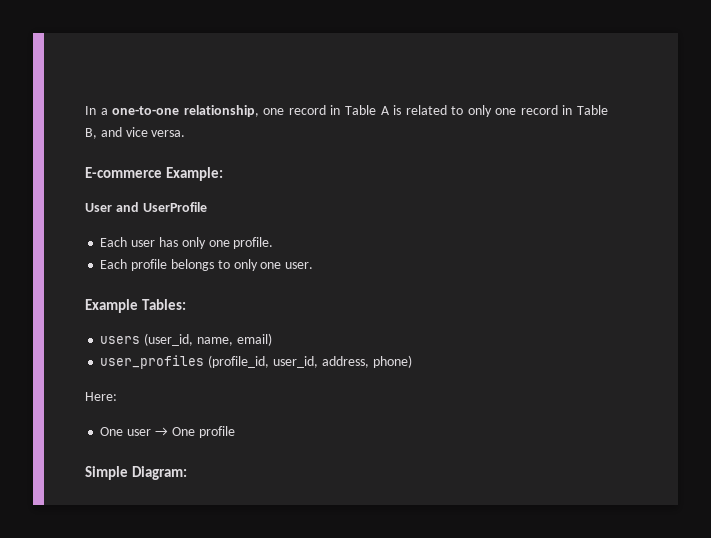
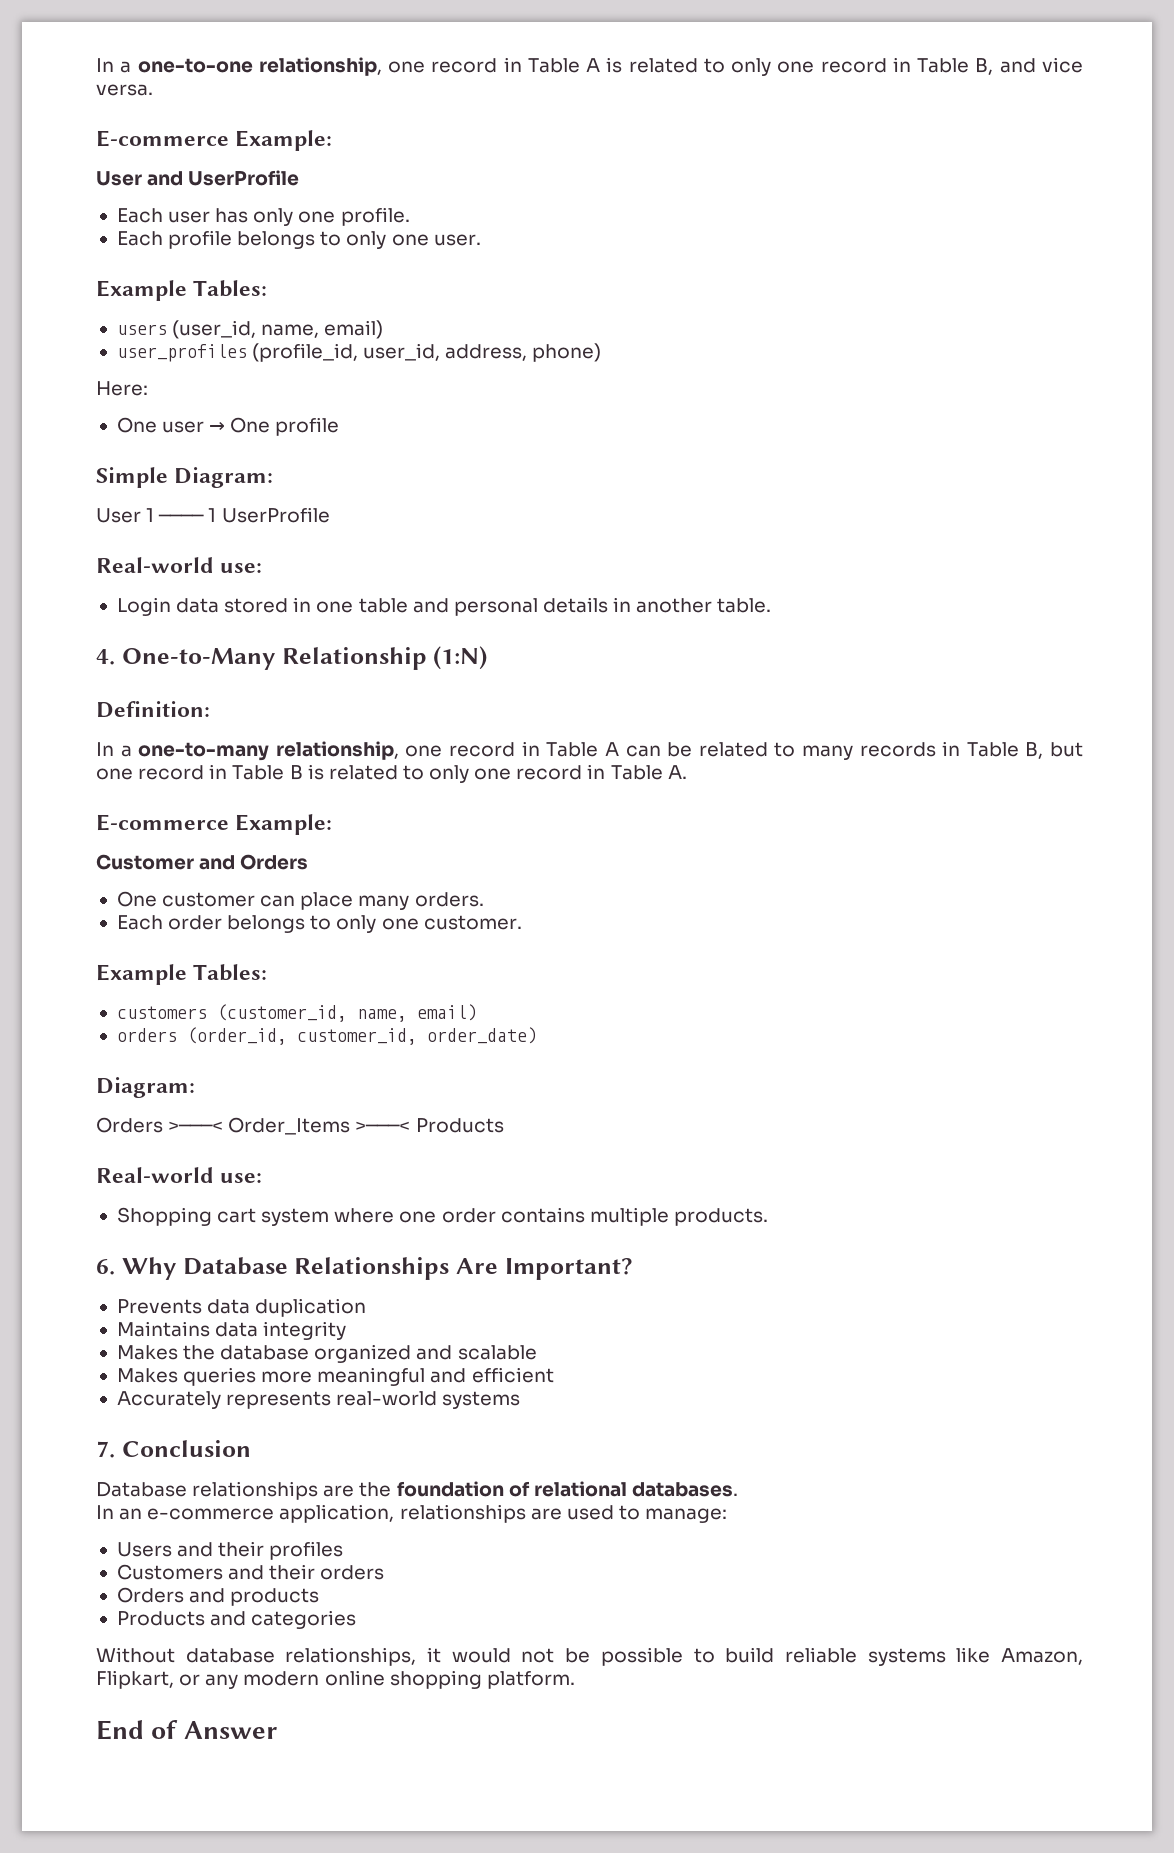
+ User 1 ──── 1 UserProfile
+ Real-world use:
+ Login data stored in one table and personal details in another table.
+ 4. One-to-Many Relationship (1:N)
+ Definition:
+ In a one-to-many relationship, one record in Table A can be related to many records in Table B, but one record in Table B is related to only one record in Table A.
+ E-commerce Example:
+ Customer and Orders
+ One customer can place many orders.
+ Each order belongs to only one customer.
+ Example Tables:
+ customers (customer_id, name, email)
+ orders (order_id, customer_id, order_date)
+ Diagram:
+ Orders >───< Order_Items >───< Products
+ Real-world use:
+ Shopping cart system where one order contains multiple products.
+ 6. Why Database Relationships Are Important?
+ Prevents data duplication
+ Maintains data integrity
+ Makes the database organized and scalable
+ Makes queries more meaningful and efficient
+ Accurately represents real-world systems
+ 7. Conclusion
+ Database relationships are the foundation of relational databases.
+ In an e-commerce application, relationships are used to manage:
+ Users and their profiles
+ Customers and their orders
+ Orders and products
+ Products and categories
+ Without database relationships, it would not be possible to build reliable systems like Amazon, Flipkart, or any modern online shopping platform.
+ End of Answer

